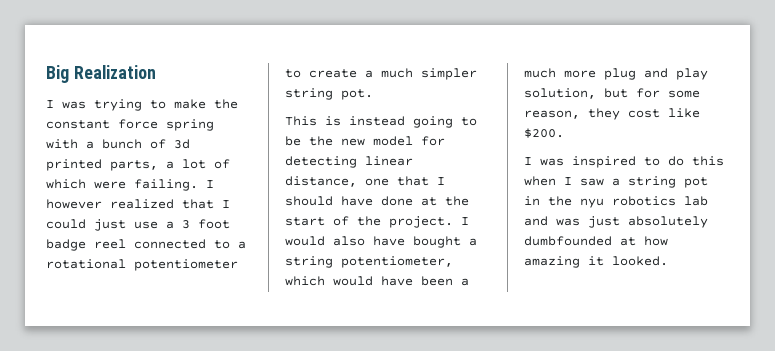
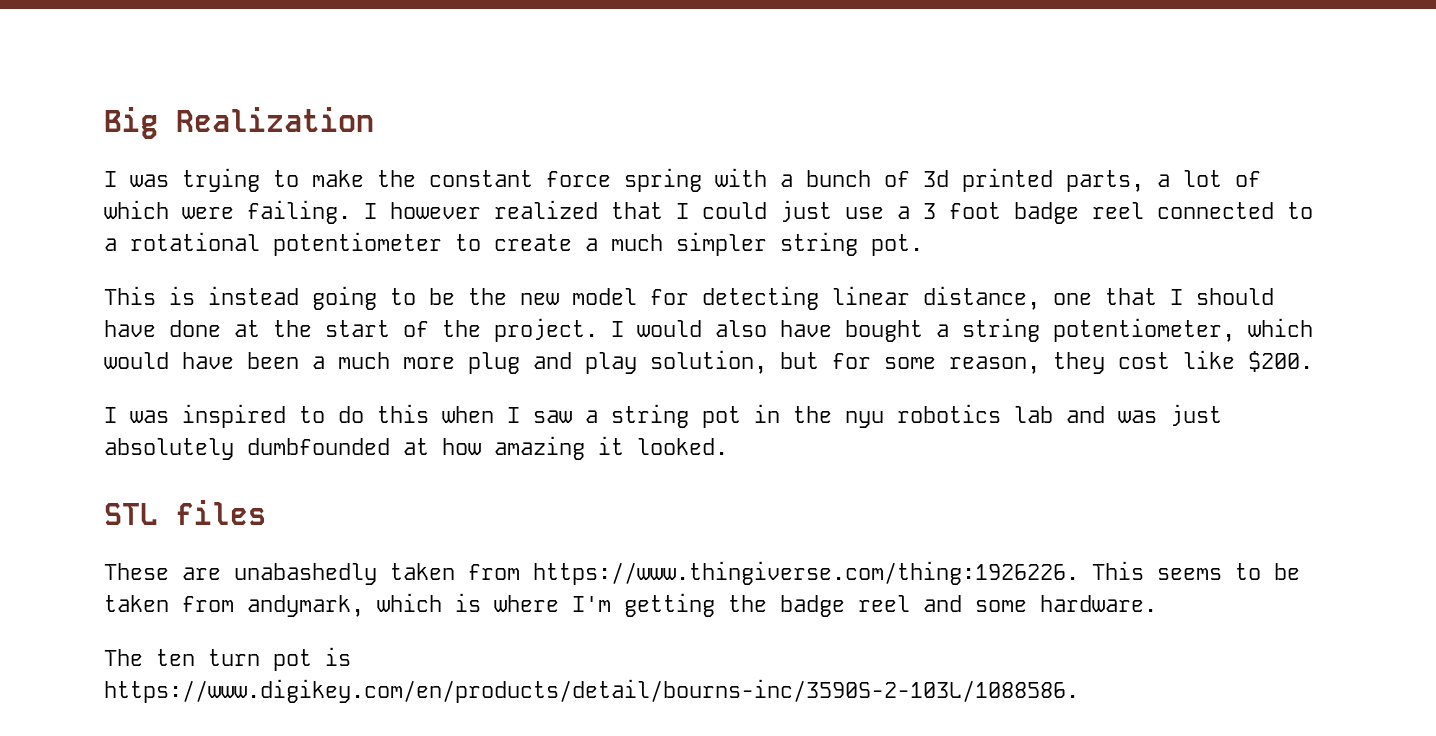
+ STL files
+ These are unabashedly taken from https://www.thingiverse.com/thing:1926226. This seems to be taken from andymark, which is where I'm getting the badge reel and some hardware.
+ The ten turn pot is https://www.digikey.com/en/products/detail/bourns-inc/3590S-2-103L/1088586.

